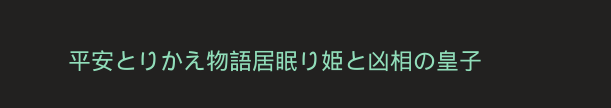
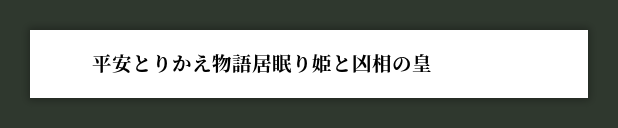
- 平安とりかえ物語居眠り姫と凶相の皇子
+ 平安とりかえ物語居眠り姫と凶相の皇

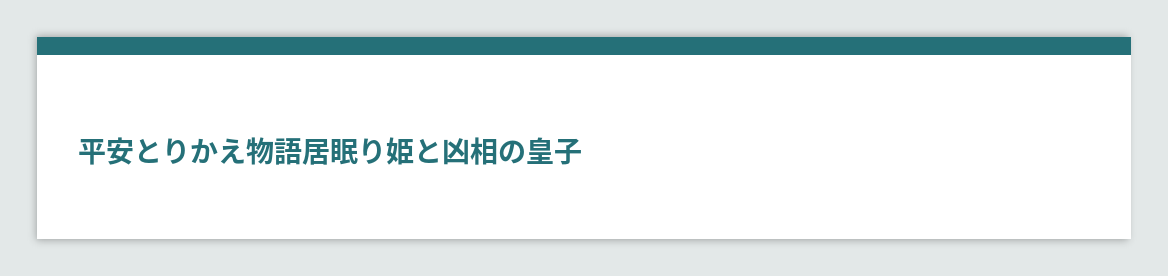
- 平安とりかえ物語居眠り姫と凶相の皇
+ 平安とりかえ物語居眠り姫と凶相の皇子

